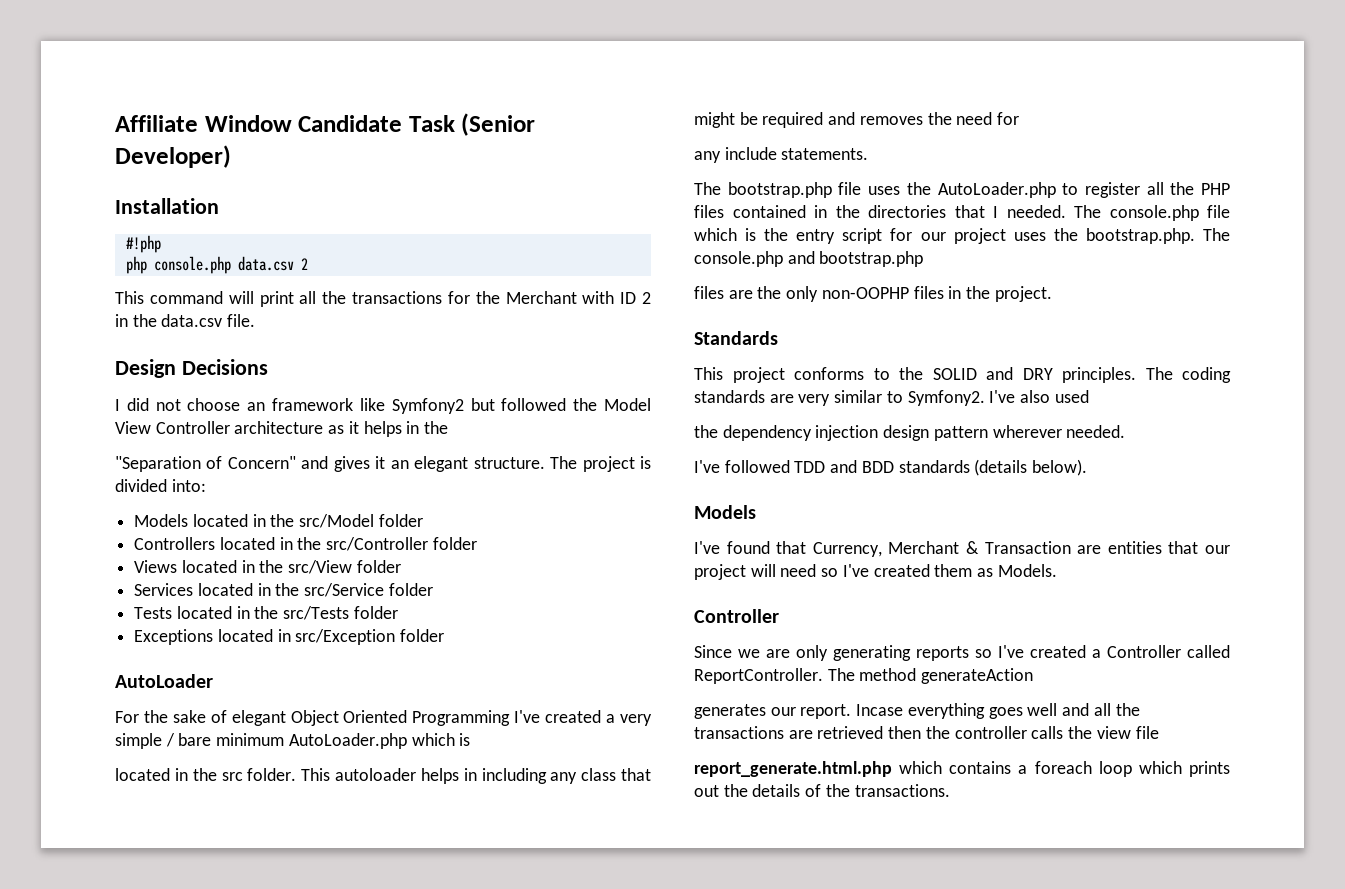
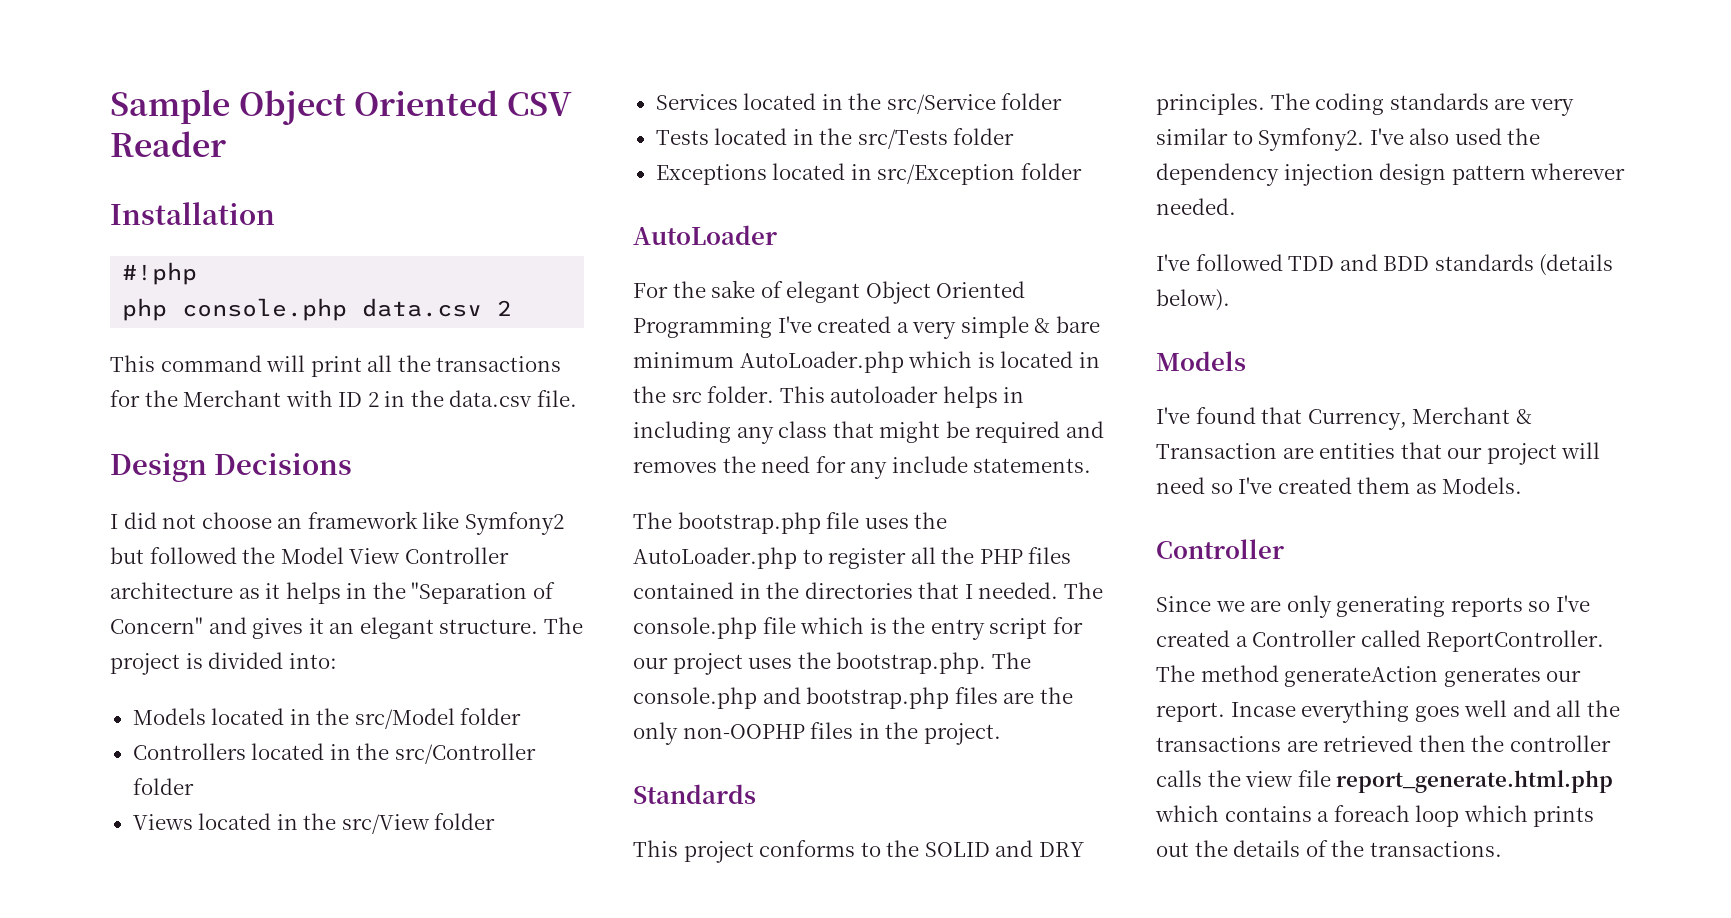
- Affiliate Window Candidate Task (Senior Developer)
+ Sample Object Oriented CSV Reader
- I did not choose an framework like Symfony2 but followed the Model View Controller architecture as it helps in the
- "Separation of Concern" and gives it an elegant structure.
+ I did not choose an framework like Symfony2 but followed the Model View Controller architecture as it helps in the "Separation of Concern" and gives it an elegant structure.
- For the sake of elegant Object Oriented Programming I've created a very simple / bare minimum AutoLoader.php which is
- located in the src folder.
+ For the sake of elegant Object Oriented Programming I've created a very simple & bare minimum AutoLoader.php which is located in the src folder.
- This autoloader helps in including any class that might be required and removes the need for
- any include statements.
+ This autoloader helps in including any class that might be required and removes the need for any include statements.
- The console.php file which is the entry script for our project uses the bootstrap.php. The console.php and bootstrap.php
- files are the only non-OOPHP files in the project.
+ The console.php file which is the entry script for our project uses the bootstrap.php. The console.php and bootstrap.php files are the only non-OOPHP files in the project.
- I've also used
- the dependency injection design pattern wherever needed.
+ I've also used the dependency injection design pattern wherever needed.
- The method generateAction
- generates our report.
+ The method generateAction generates our report.
- Incase everything goes well and all the transactions are retrieved then the controller calls the view file
- report_generate.html.php which contains a foreach loop which prints out the details of the transactions.
+ Incase everything goes well and all the transactions are retrieved then the controller calls the view file report_generate.html.php which contains a foreach loop which prints out the details of the transactions.

